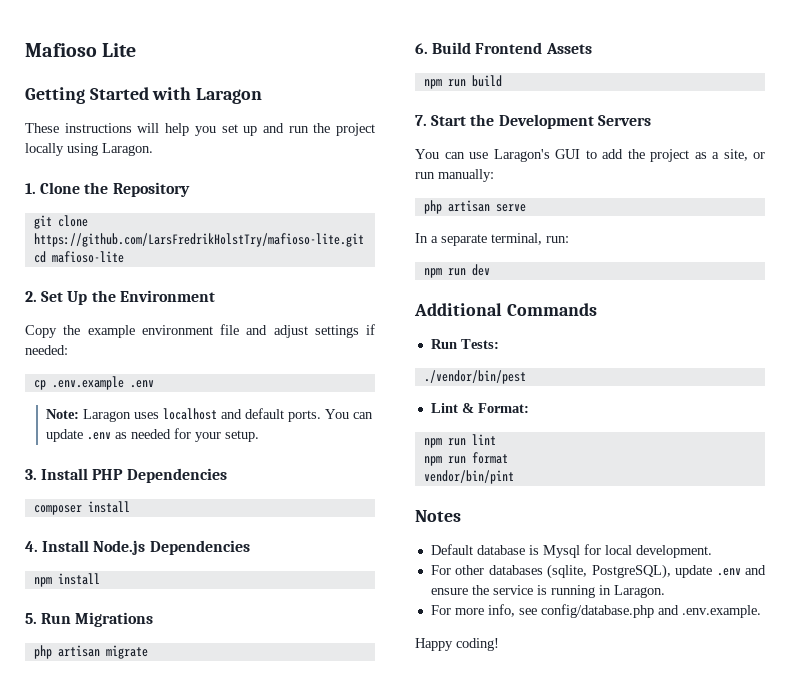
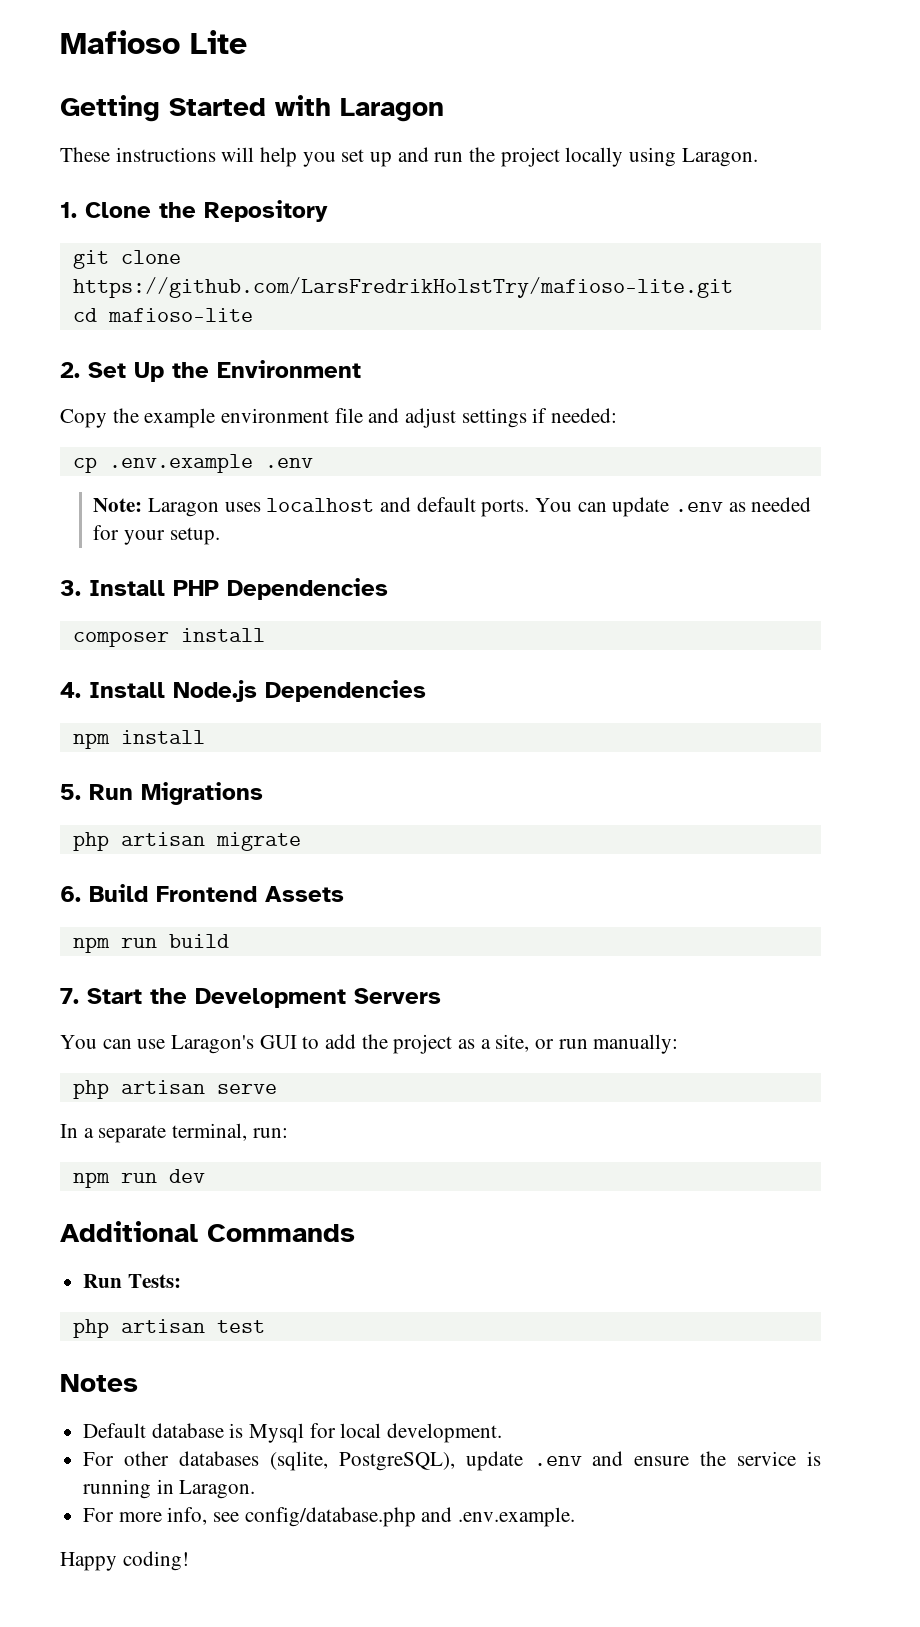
- ./vendor/bin/pest
- Lint & Format:
- npm run lint
- npm run format
- vendor/bin/pint
+ php artisan test

